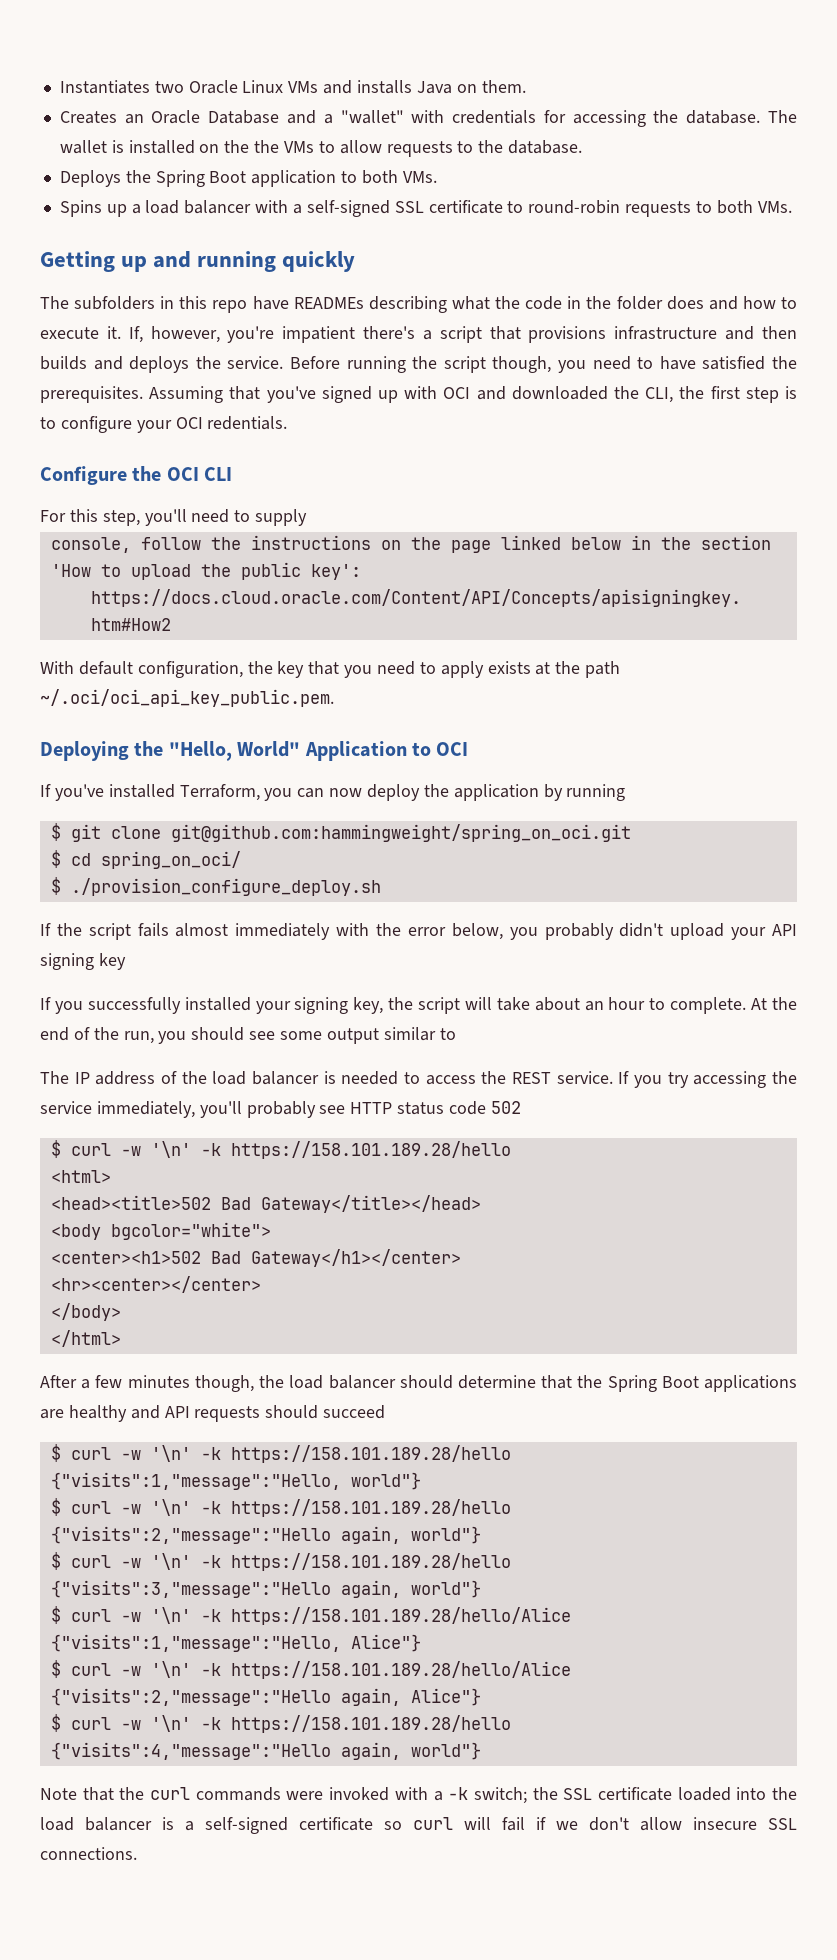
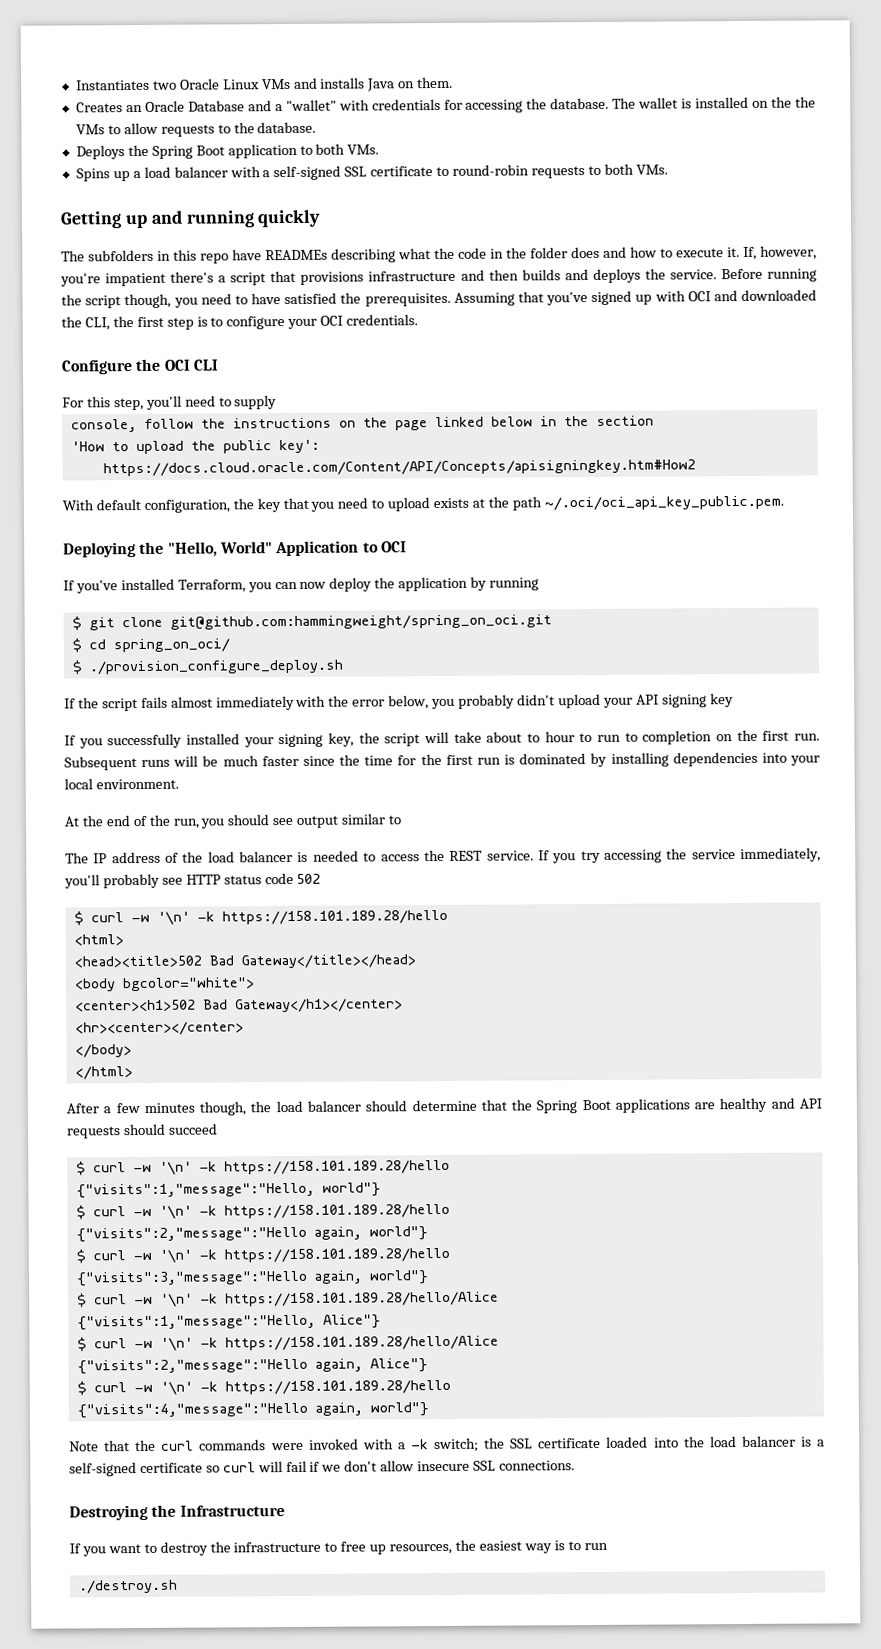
- Assuming that you've signed up with OCI and downloaded the CLI, the first step is to configure your OCI redentials.
+ Assuming that you've signed up with OCI and downloaded the CLI, the first step is to configure your OCI credentials.
- With default configuration, the key that you need to apply exists at the path ~/.oci/oci_api_key_public.pem.
+ With default configuration, the key that you need to upload exists at the path ~/.oci/oci_api_key_public.pem.
- If you successfully installed your signing key, the script will take about an hour to complete. At the end of the run, you should see some output similar to
+ If you successfully installed your signing key, the script will take about to hour to run to completion on the first run. Subsequent runs will be much faster since the time for the first run is dominated by installing dependencies into your local environment.
+ At the end of the run, you should see output similar to
+ Destroying the Infrastructure
+ If you want to destroy the infrastructure to free up resources, the easiest way is to run
+ ./destroy.sh

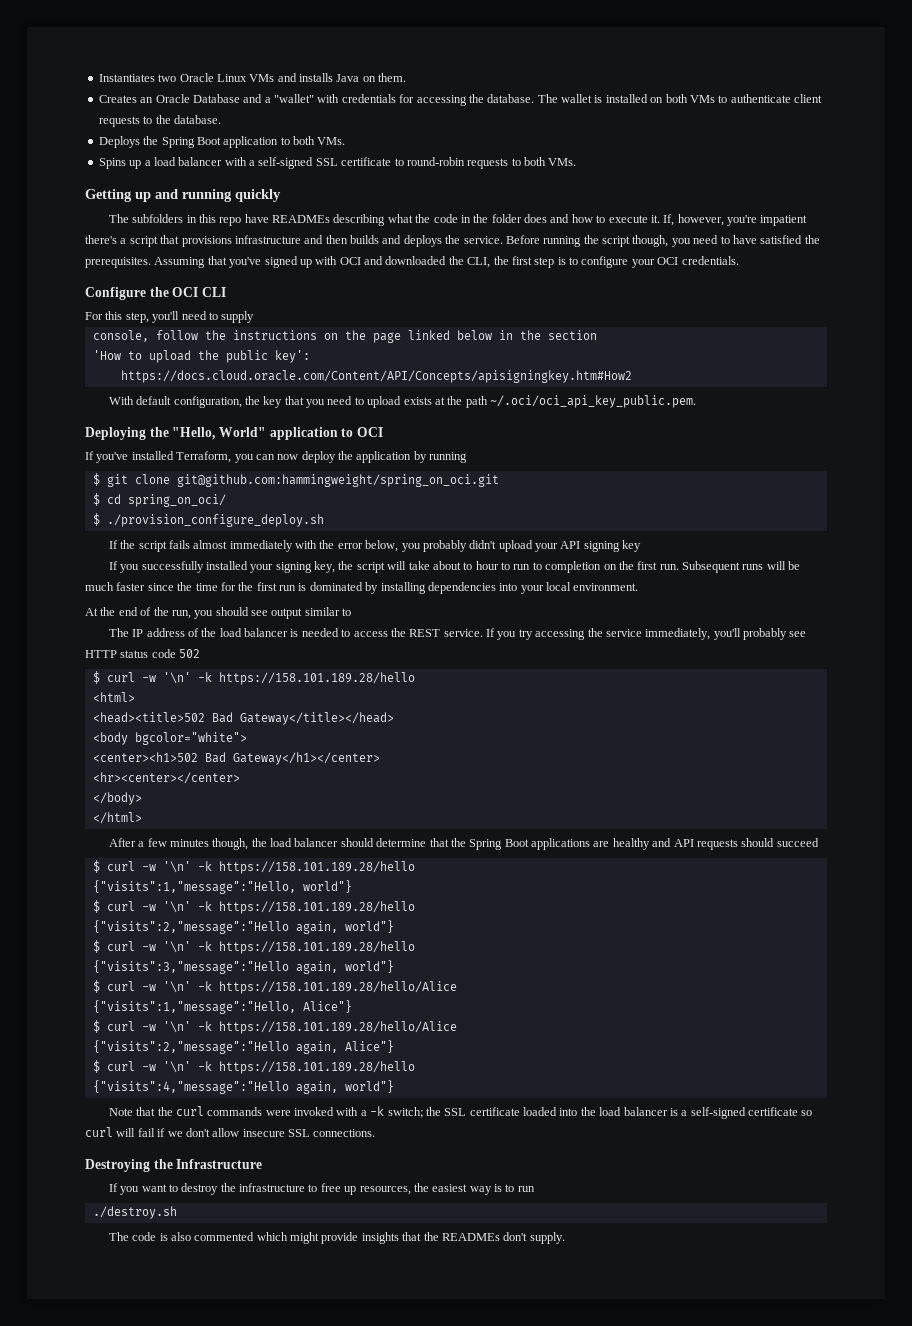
- The wallet is installed on the the VMs to allow requests to the database.
+ The wallet is installed on both VMs to authenticate client requests to the database.
- Deploying the "Hello, World" Application to OCI
+ Deploying the "Hello, World" application to OCI
+ The code is also commented which might provide insights that the READMEs don't supply.

